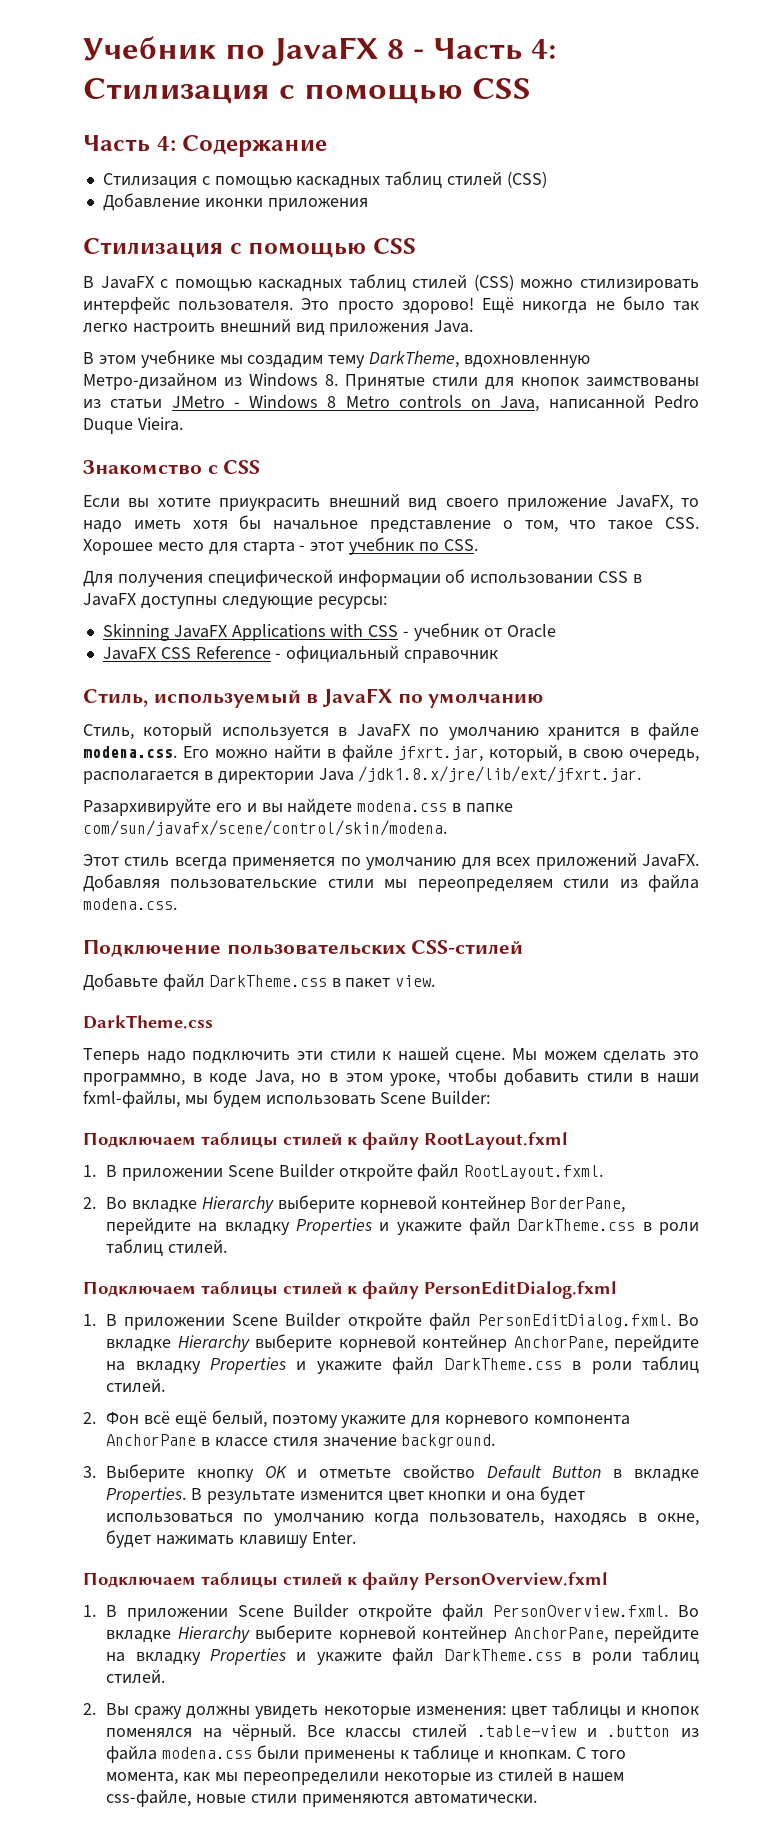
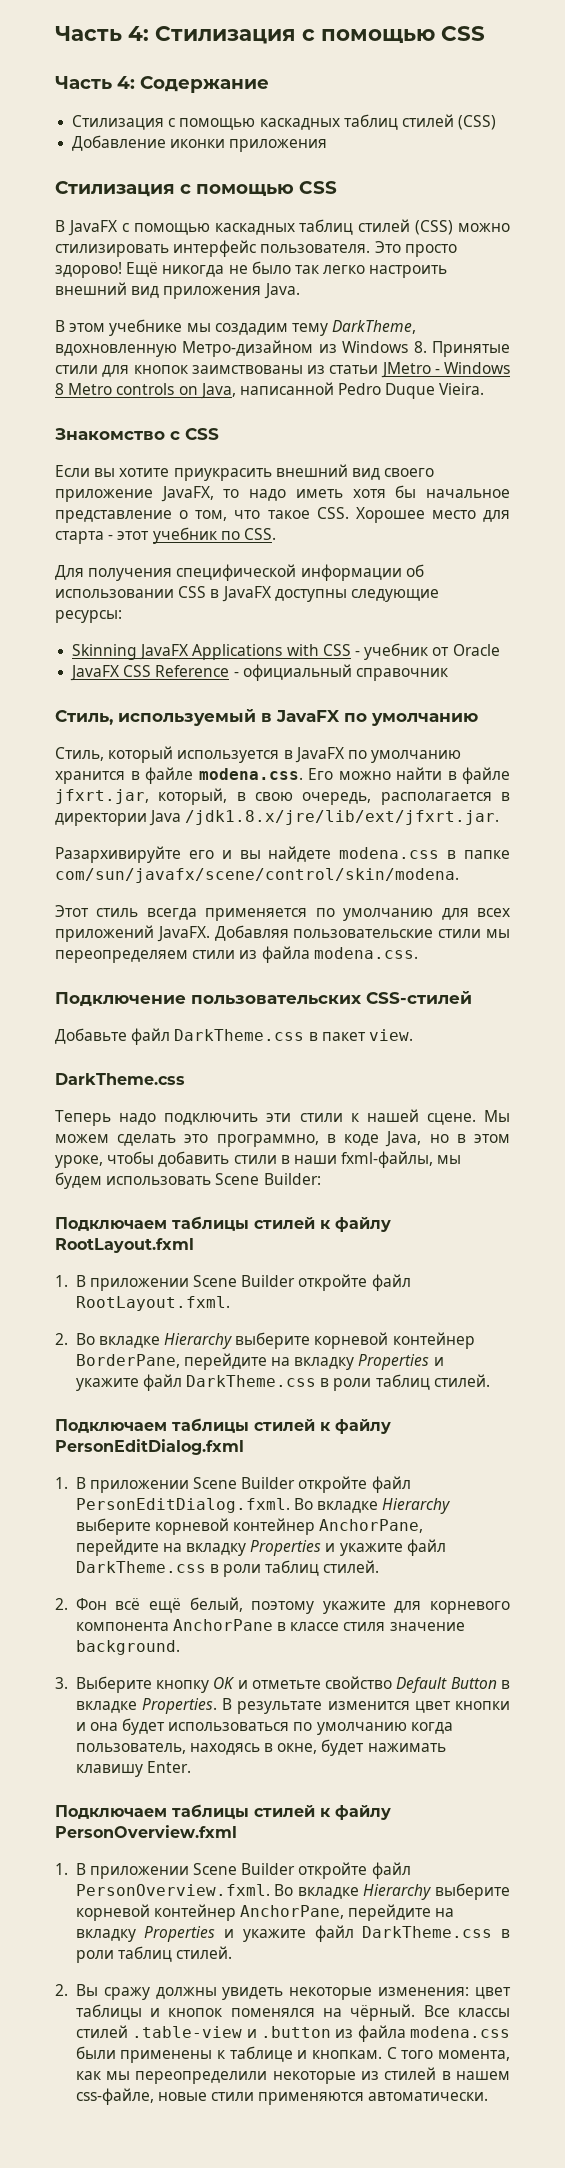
- Учебник по JavaFX 8 - Часть 4: Стилизация с помощью CSS
+ Часть 4: Стилизация с помощью CSS

